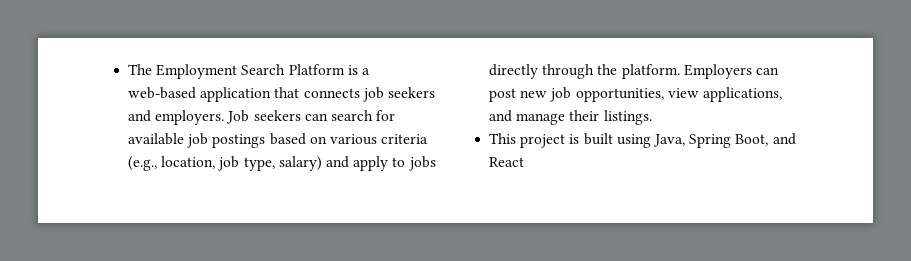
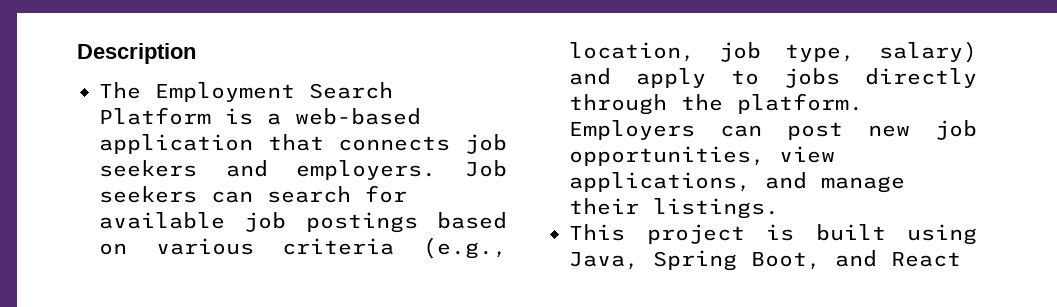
+ Description

